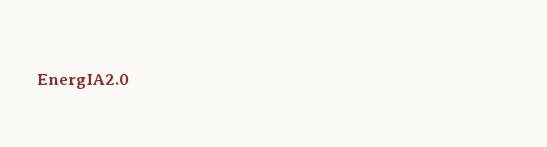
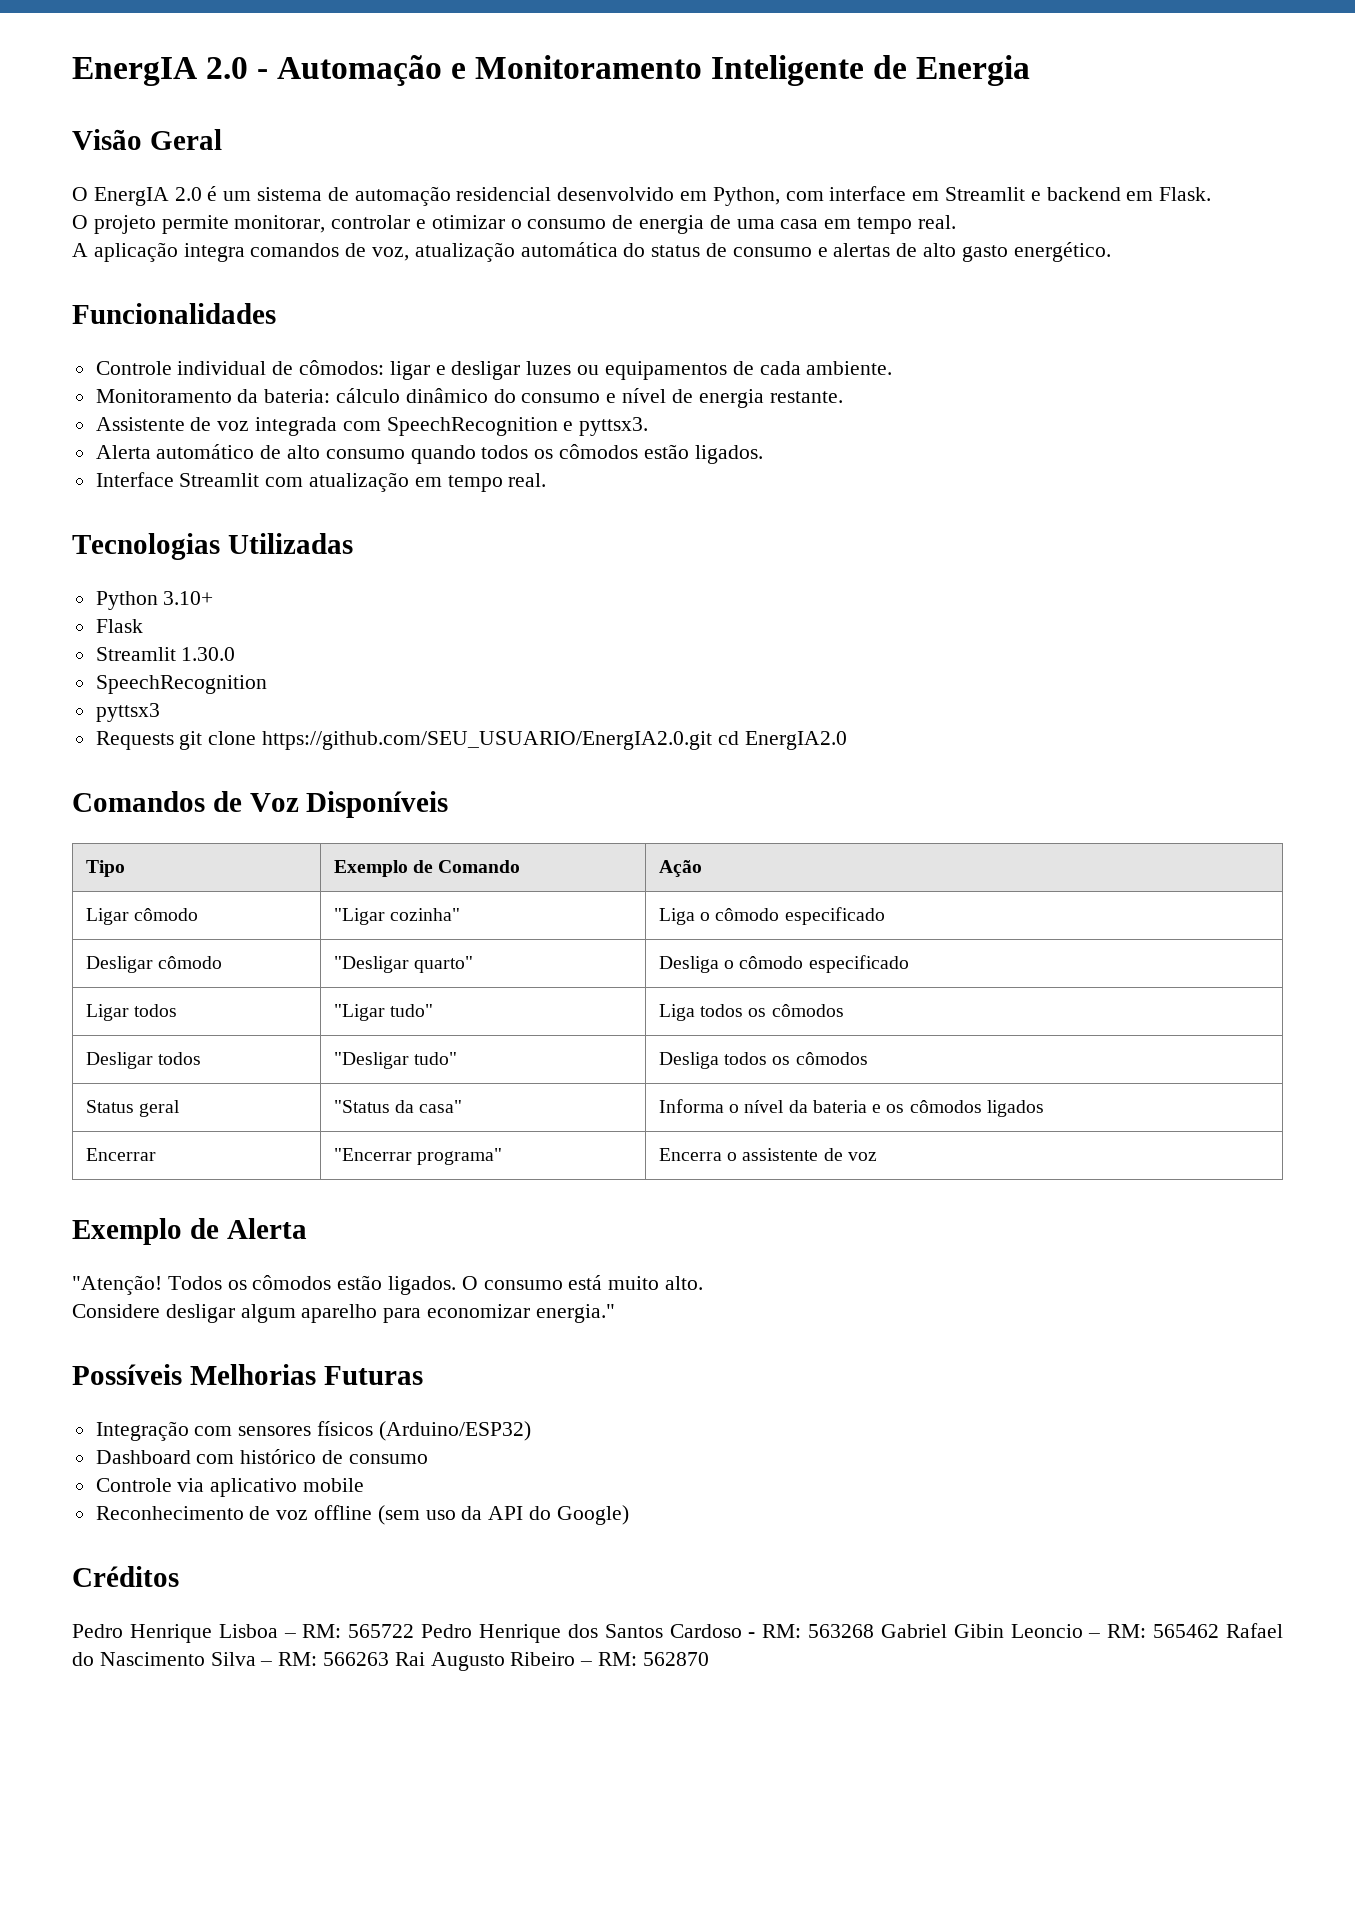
- EnergIA2.0
+ EnergIA 2.0 - Automação e Monitoramento Inteligente de Energia
+ Visão Geral
+ O EnergIA 2.0 é um sistema de automação residencial desenvolvido em Python, com interface em Streamlit e backend em Flask.
+ O projeto permite monitorar, controlar e otimizar o consumo de energia de uma casa em tempo real.
+ A aplicação integra comandos de voz, atualização automática do status de consumo e alertas de alto gasto energético.
+ Funcionalidades
+ Controle individual de cômodos: ligar e desligar luzes ou equipamentos de cada ambiente.
+ Monitoramento da bateria: cálculo dinâmico do consumo e nível de energia restante.
+ Assistente de voz integrada com SpeechRecognition e pyttsx3.
+ Alerta automático de alto consumo quando todos os cômodos estão ligados.
+ Interface Streamlit com atualização em tempo real.
+ Tecnologias Utilizadas
+ Python 3.10+
+ Flask
+ Streamlit 1.30.0
+ SpeechRecognition
+ pyttsx3
+ Requests git clone https://github.com/SEU_USUARIO/EnergIA2.0.git cd EnergIA2.0
+ Comandos de Voz Disponíveis
+ Tipo | Exemplo de Comando | Ação
+ Ligar cômodo | "Ligar cozinha" | Liga o cômodo especificado
+ Desligar cômodo | "Desligar quarto" | Desliga o cômodo especificado
+ Ligar todos | "Ligar tudo" | Liga todos os cômodos
+ Desligar todos | "Desligar tudo" | Desliga todos os cômodos
+ Status geral | "Status da casa" | Informa o nível da bateria e os cômodos ligados
+ Encerrar | "Encerrar programa" | Encerra o assistente de voz
+ Exemplo de Alerta
+ "Atenção! Todos os cômodos estão ligados. O consumo está muito alto.
+ Considere desligar algum aparelho para economizar energia."
+ Possíveis Melhorias Futuras
+ Integração com sensores físicos (Arduino/ESP32)
+ Dashboard com histórico de consumo
+ Controle via aplicativo mobile
+ Reconhecimento de voz offline (sem uso da API do Google)
+ Créditos
+ Pedro Henrique Lisboa – RM: 565722 Pedro Henrique dos Santos Cardoso - RM: 563268 Gabriel Gibin Leoncio – RM: 565462 Rafael do Nascimento Silva – RM: 566263 Rai Augusto Ribeiro – RM: 562870

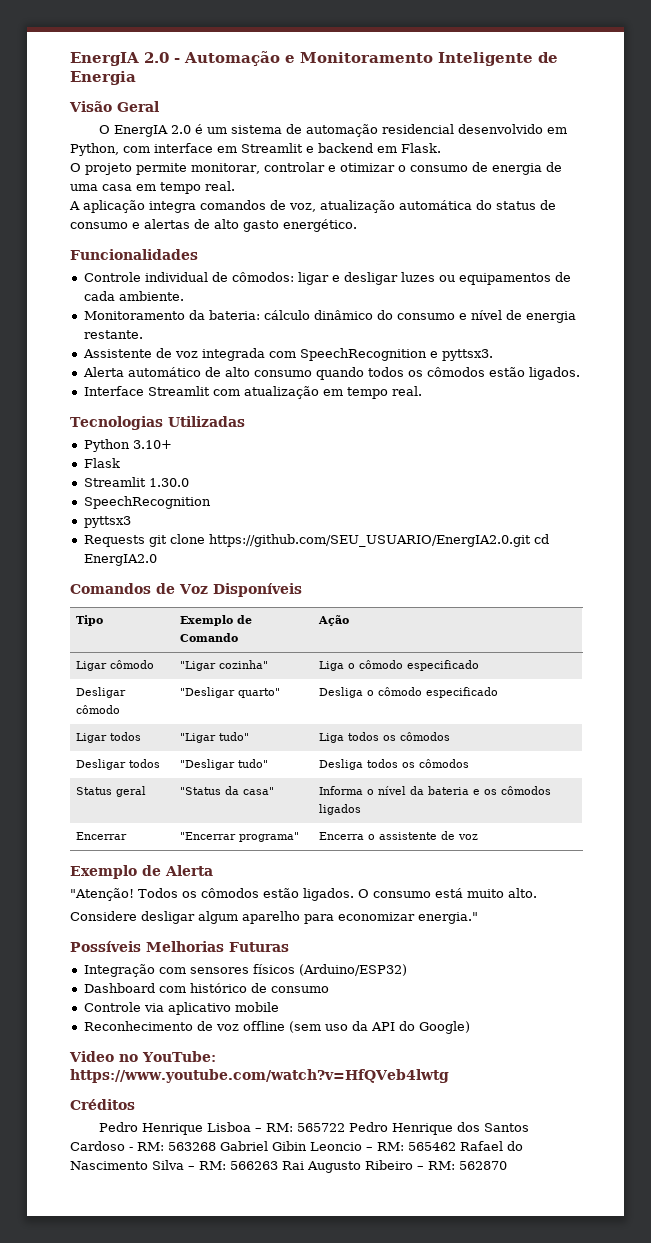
+ Video no YouTube: https://www.youtube.com/watch?v=HfQVeb4lwtg

